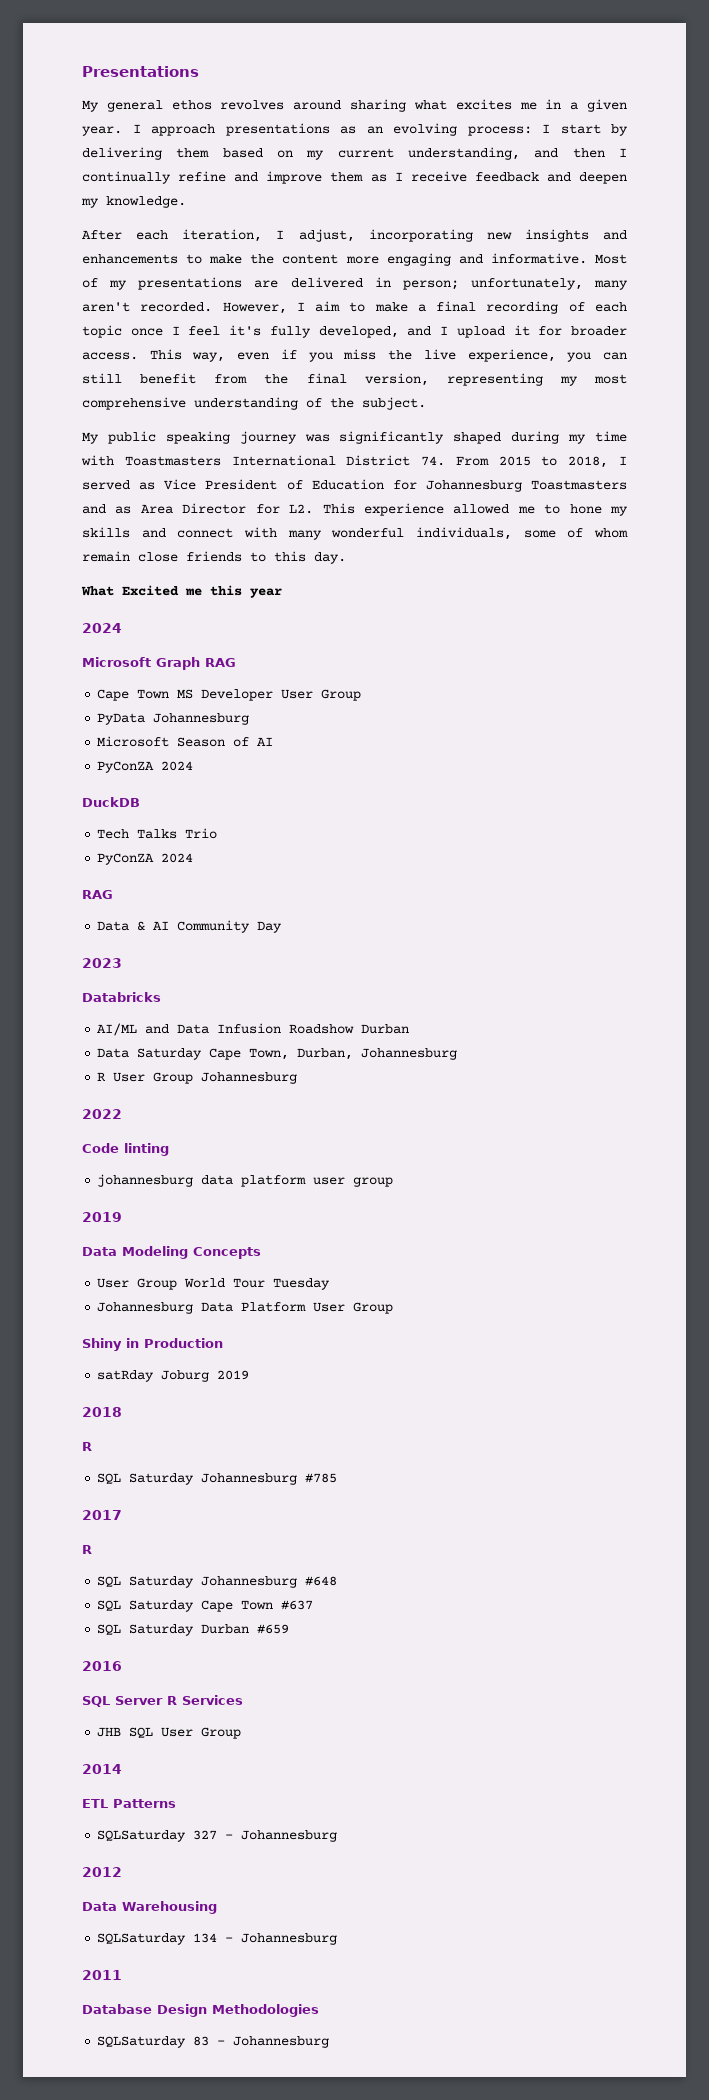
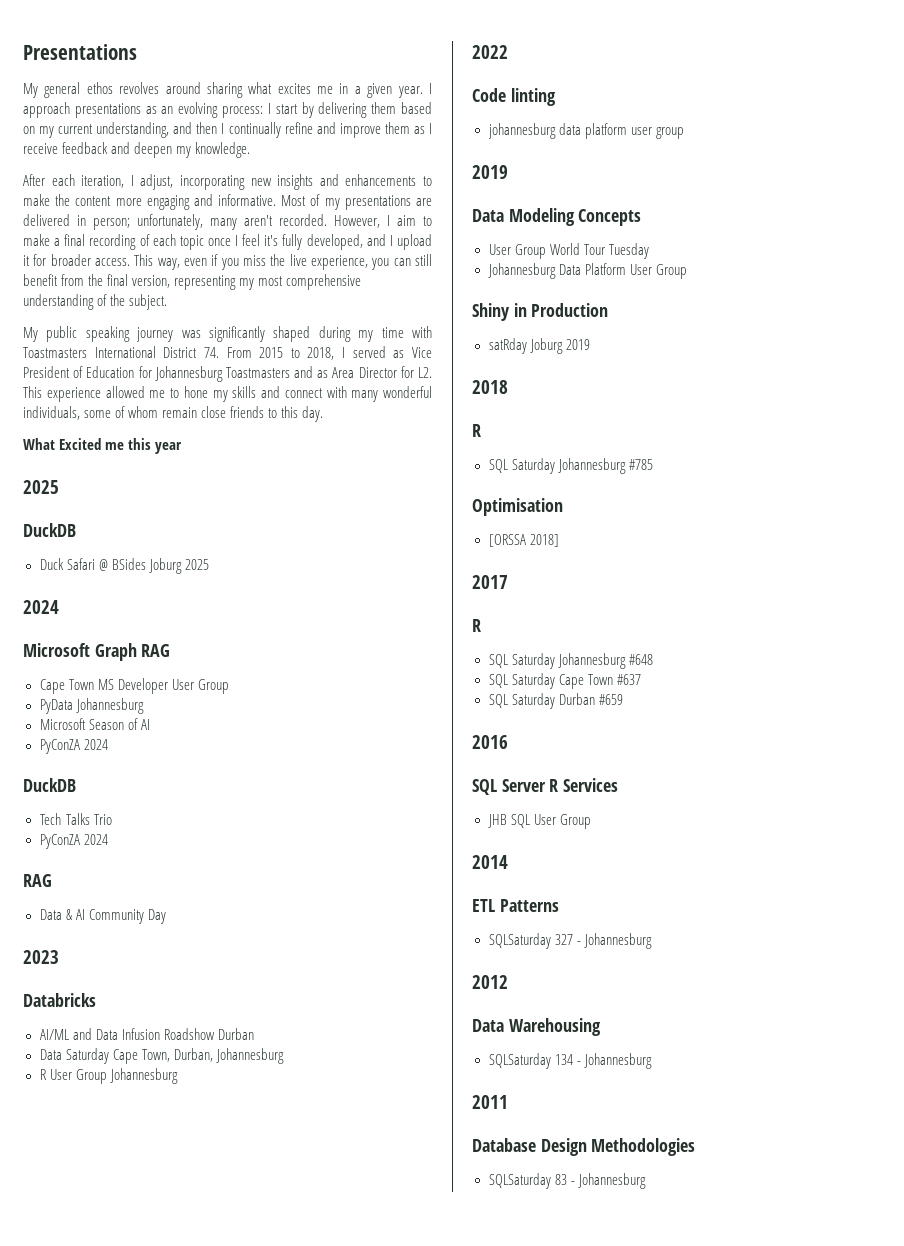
  What Excited me this year
+ 2025
+ DuckDB
+ Duck Safari @ BSides Joburg 2025
+ Optimisation
+ [ORSSA 2018]

